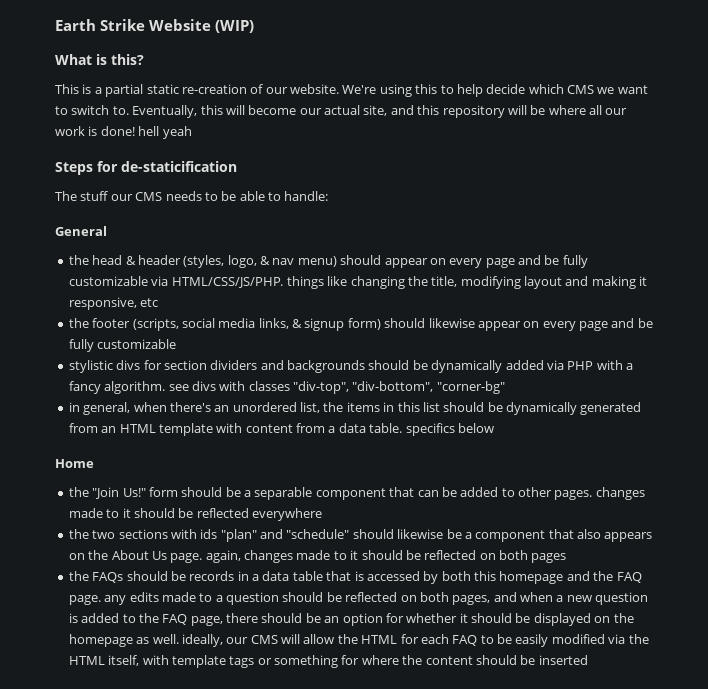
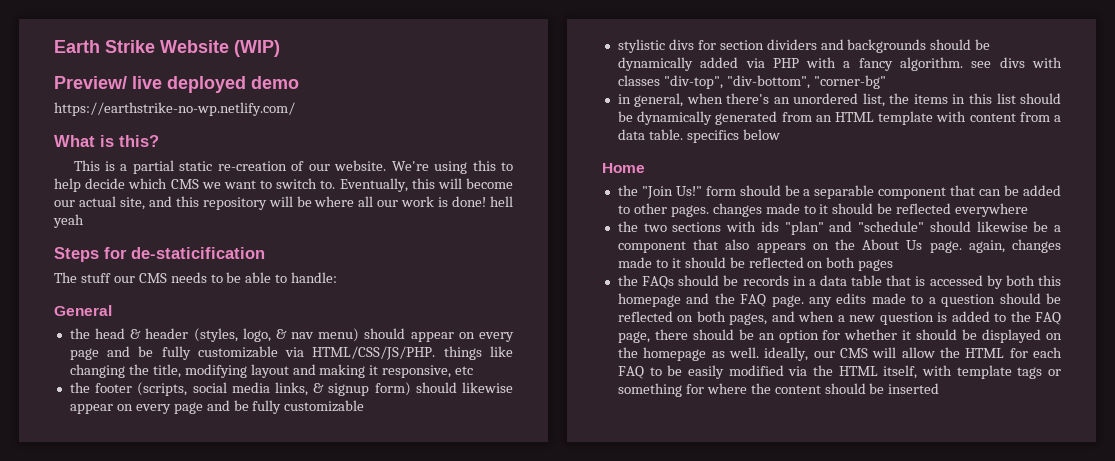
+ Preview/ live deployed demo
+ https://earthstrike-no-wp.netlify.com/

